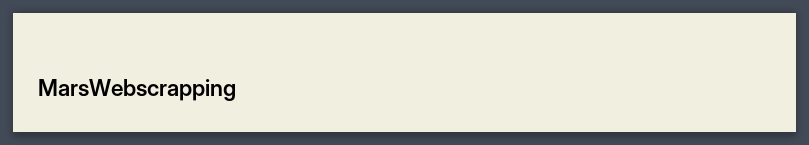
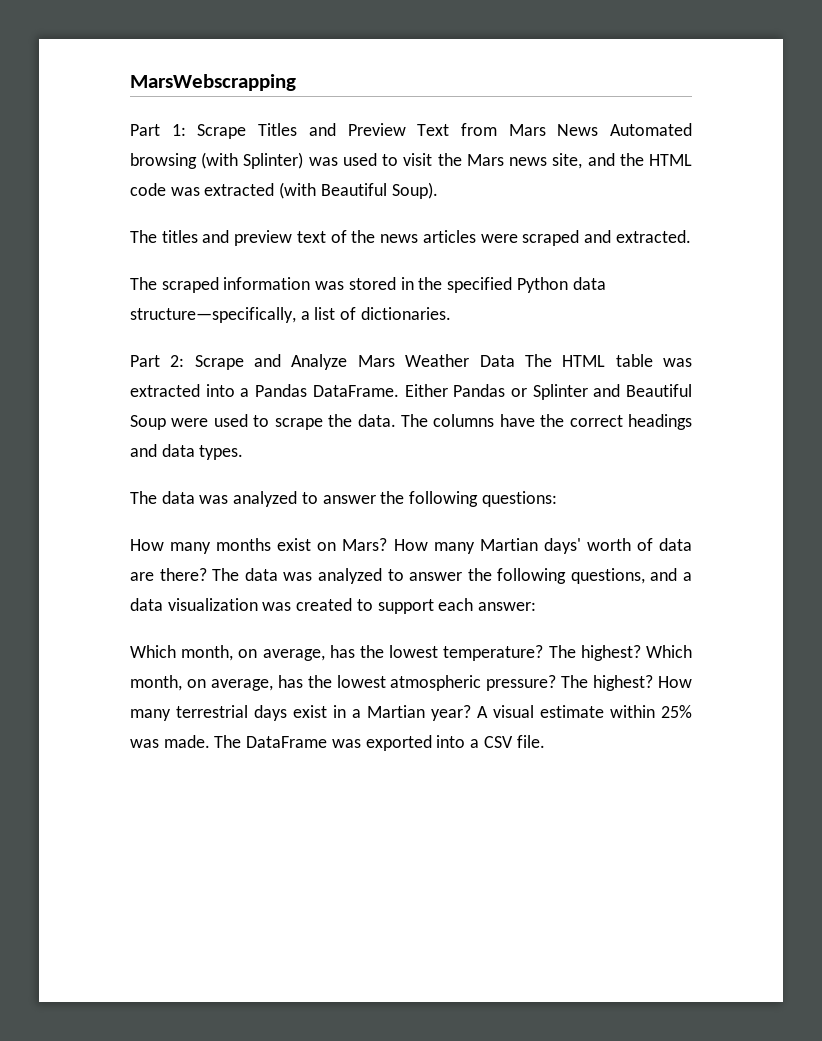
+ Part 1: Scrape Titles and Preview Text from Mars News Automated browsing (with Splinter) was used to visit the Mars news site, and the HTML code was extracted (with Beautiful Soup).
+ The titles and preview text of the news articles were scraped and extracted.
+ The scraped information was stored in the specified Python data structure—specifically, a list of dictionaries.
+ Part 2: Scrape and Analyze Mars Weather Data The HTML table was extracted into a Pandas DataFrame. Either Pandas or Splinter and Beautiful Soup were used to scrape the data. The columns have the correct headings and data types.
+ The data was analyzed to answer the following questions:
+ How many months exist on Mars? How many Martian days' worth of data are there? The data was analyzed to answer the following questions, and a data visualization was created to support each answer:
+ Which month, on average, has the lowest temperature? The highest? Which month, on average, has the lowest atmospheric pressure? The highest? How many terrestrial days exist in a Martian year? A visual estimate within 25% was made. The DataFrame was exported into a CSV file.

